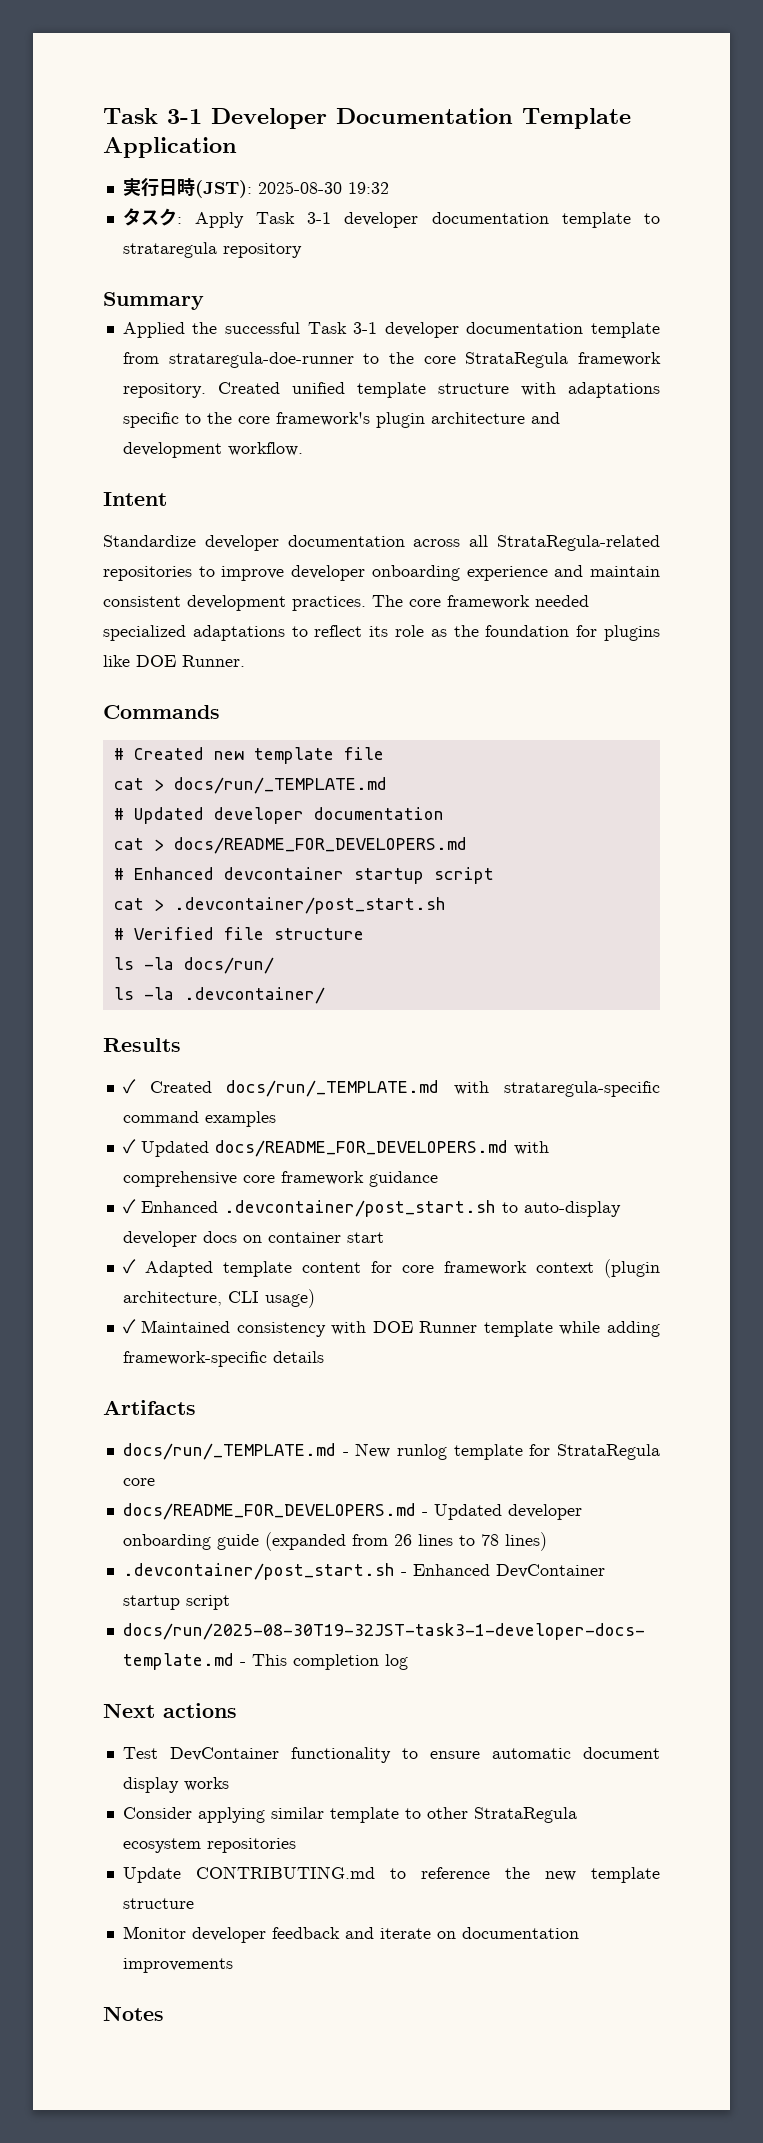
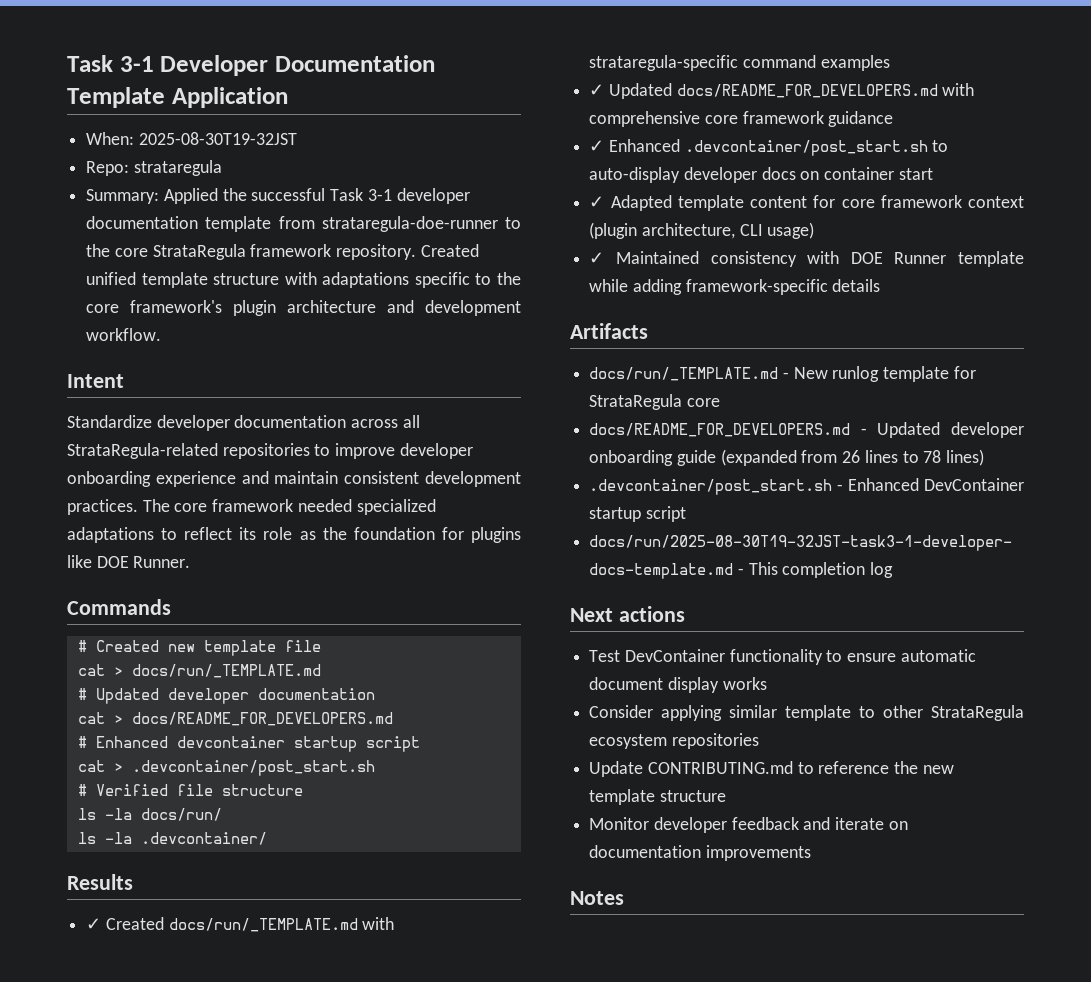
- 実行日時(JST): 2025-08-30 19:32
- タスク: Apply Task 3-1 developer documentation template to strataregula repository
- Summary
- Applied the successful Task 3-1 developer documentation template from strataregula-doe-runner to the core StrataRegula framework repository.
+ When: 2025-08-30T19-32JST
+ Repo: strataregula
+ Summary: Applied the successful Task 3-1 developer documentation template from strataregula-doe-runner to the core StrataRegula framework repository.

